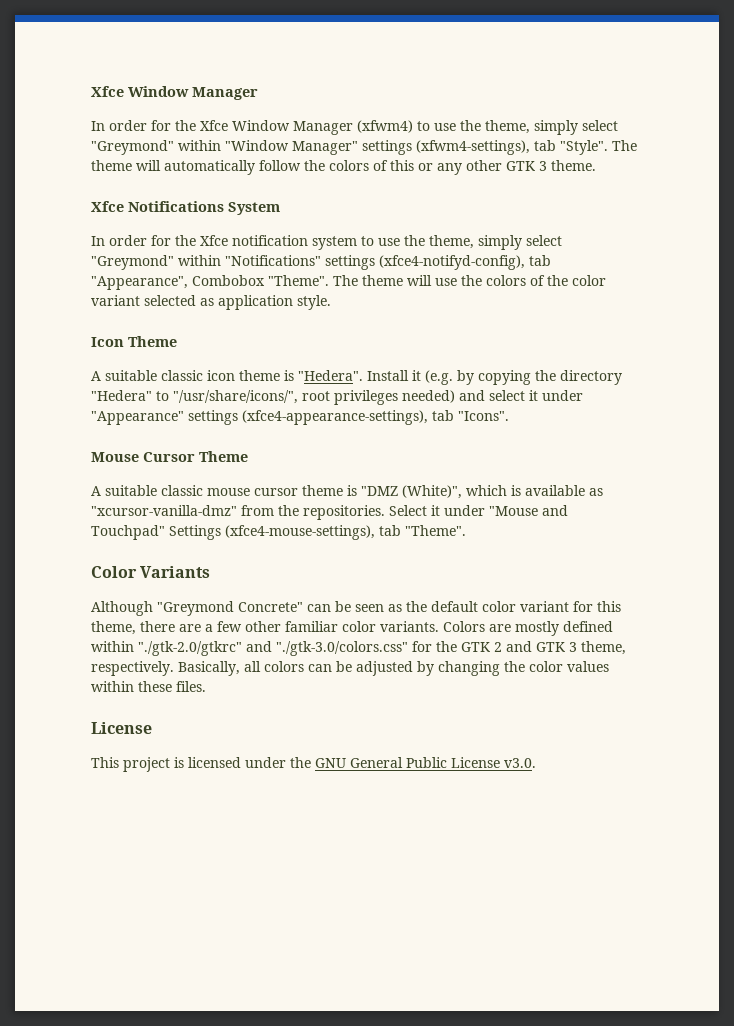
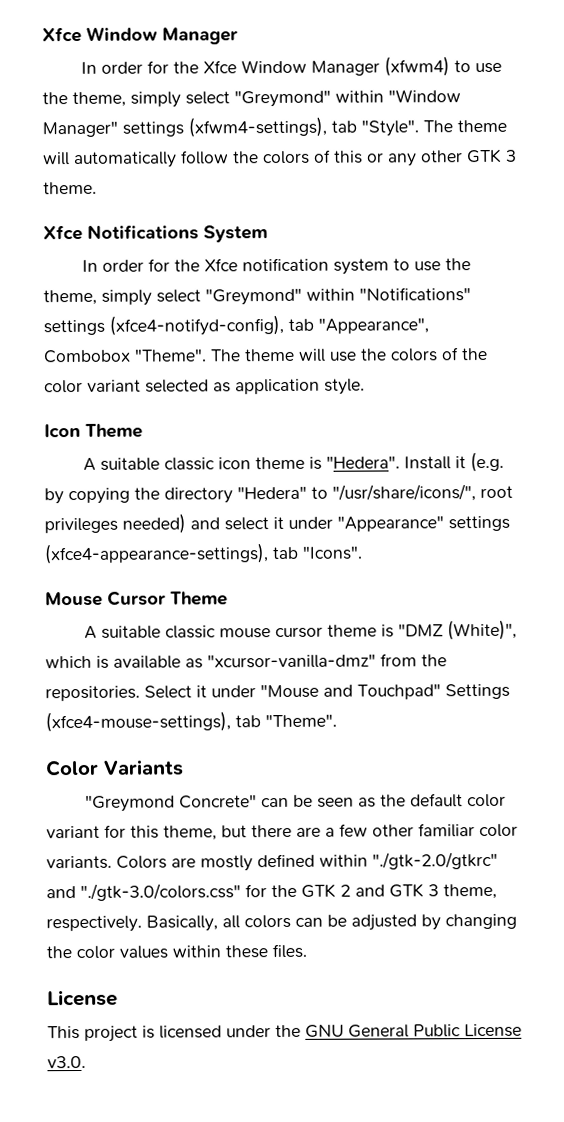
- Although "Greymond Concrete" can be seen as the default color variant for this theme, there are a few other familiar color variants.
+ "Greymond Concrete" can be seen as the default color variant for this theme, but there are a few other familiar color variants.

